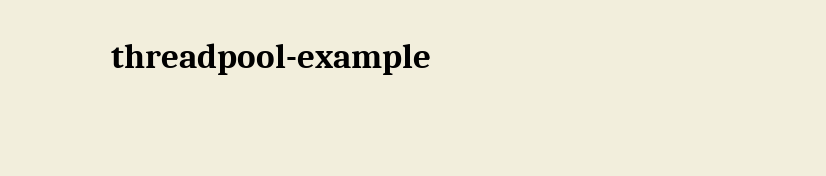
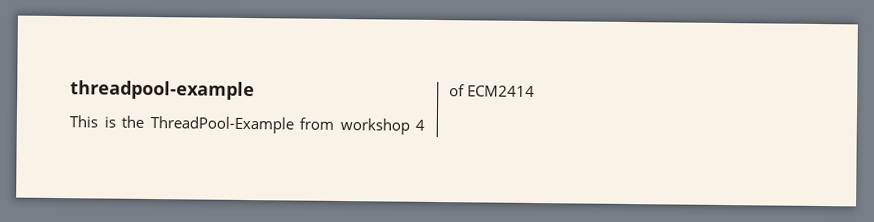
+ This is the ThreadPool-Example from workshop 4 of ECM2414

